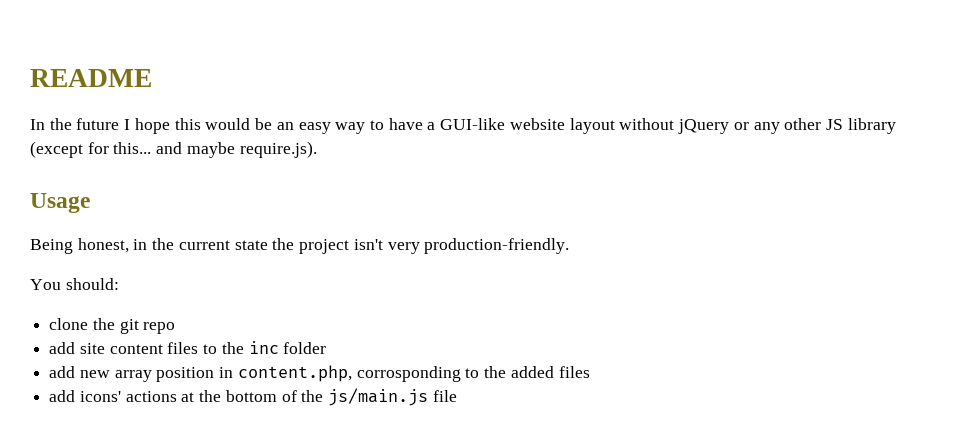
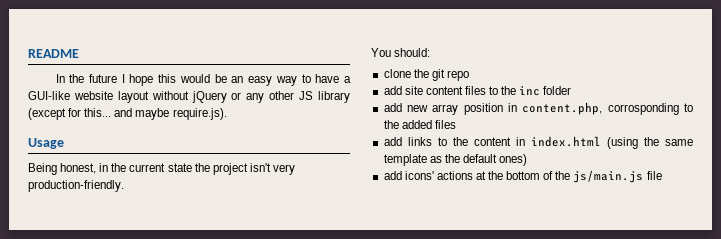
+ add links to the content in index.html (using the same template as the default ones)

